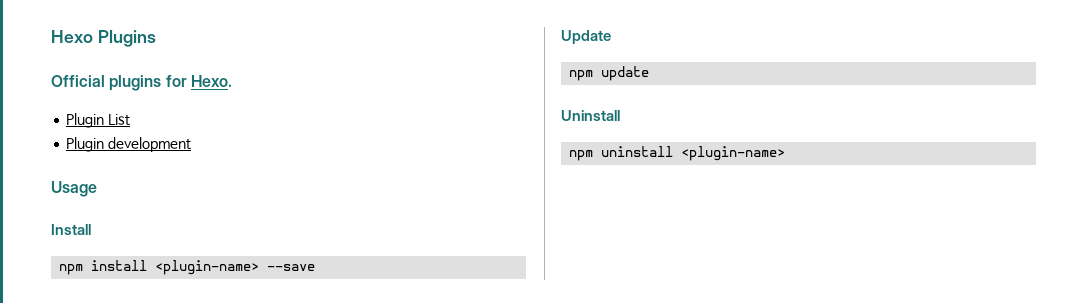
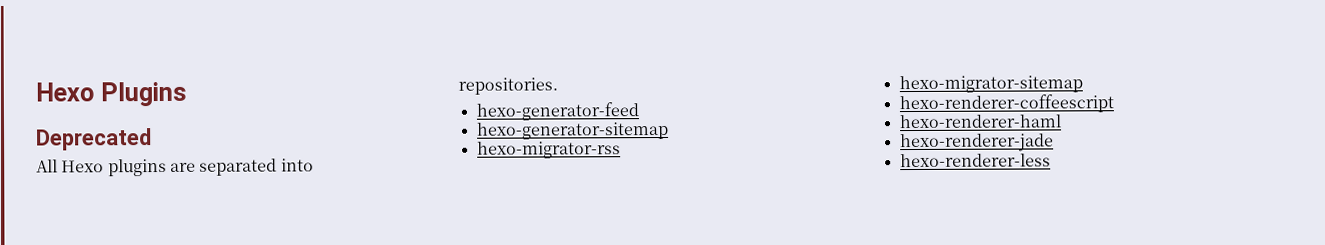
- Official plugins for Hexo.
- Plugin List
- Plugin development
- Usage
- Install
- npm install <plugin-name> --save
- Update
- npm update
- Uninstall
- npm uninstall <plugin-name>
+ Deprecated
+ All Hexo plugins are separated into repositories.
+ hexo-generator-feed
+ hexo-generator-sitemap
+ hexo-migrator-rss
+ hexo-migrator-sitemap
+ hexo-renderer-coffeescript
+ hexo-renderer-haml
+ hexo-renderer-jade
+ hexo-renderer-less

